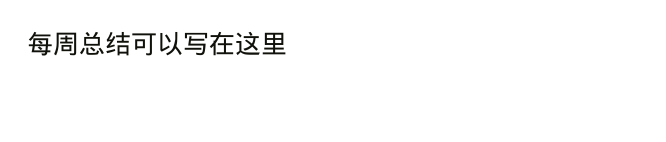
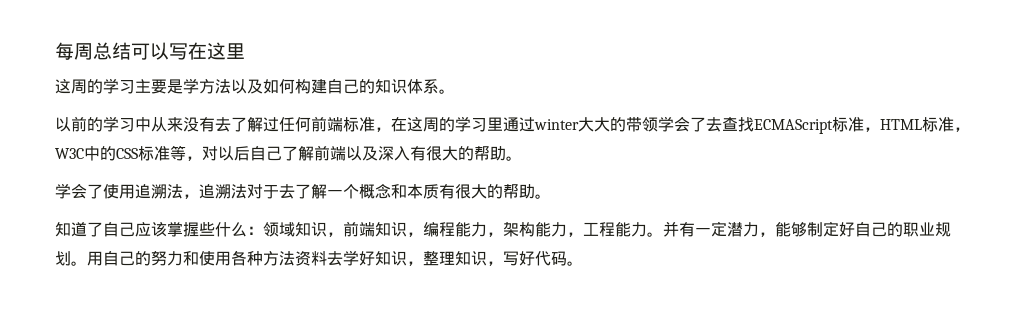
+ 这周的学习主要是学方法以及如何构建自己的知识体系。
+ 以前的学习中从来没有去了解过任何前端标准，在这周的学习里通过winter大大的带领学会了去查找ECMAScript标准，HTML标准，W3C中的CSS标准等，对以后自己了解前端以及深入有很大的帮助。
+ 学会了使用追溯法，追溯法对于去了解一个概念和本质有很大的帮助。
+ 知道了自己应该掌握些什么：领域知识，前端知识，编程能力，架构能力，工程能力。并有一定潜力，能够制定好自己的职业规划。用自己的努力和使用各种方法资料去学好知识，整理知识，写好代码。

